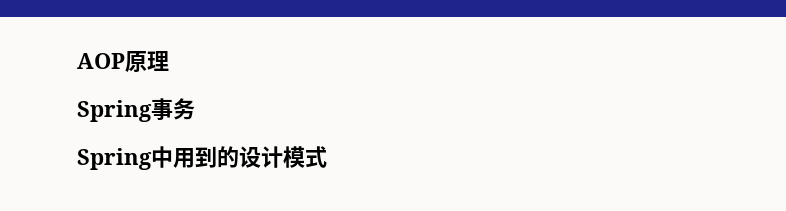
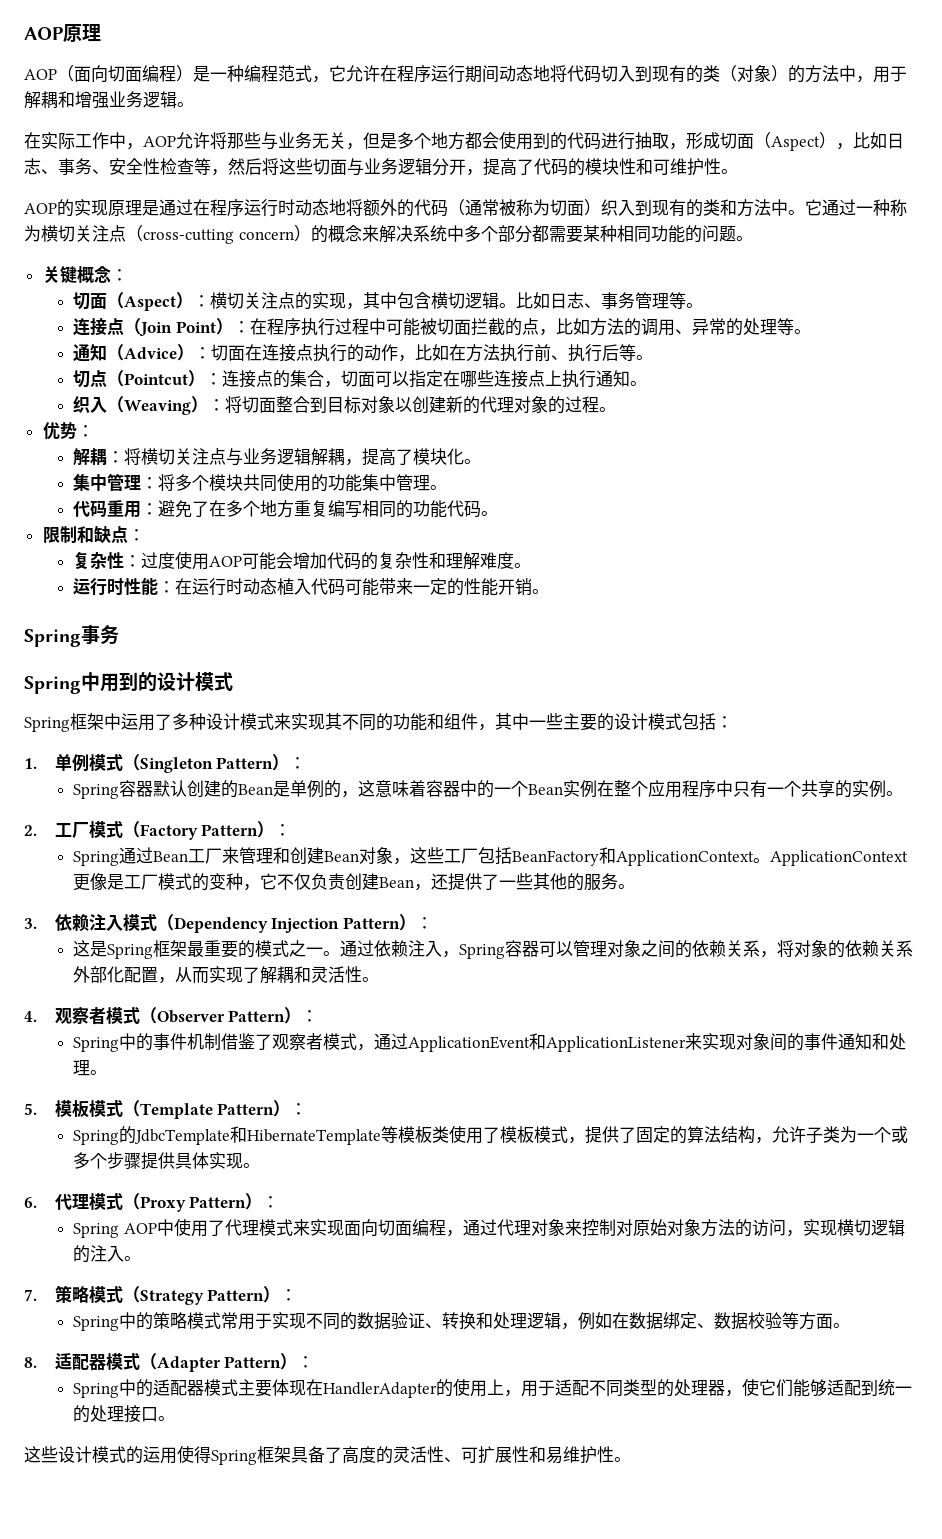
+ AOP（面向切面编程）是一种编程范式，它允许在程序运行期间动态地将代码切入到现有的类（对象）的方法中，用于解耦和增强业务逻辑。
+ 在实际工作中，AOP允许将那些与业务无关，但是多个地方都会使用到的代码进行抽取，形成切面（Aspect），比如日志、事务、安全性检查等，然后将这些切面与业务逻辑分开，提高了代码的模块性和可维护性。
+ AOP的实现原理是通过在程序运行时动态地将额外的代码（通常被称为切面）织入到现有的类和方法中。它通过一种称为横切关注点（cross-cutting concern）的概念来解决系统中多个部分都需要某种相同功能的问题。
+ 关键概念：
+ 切面（Aspect）：横切关注点的实现，其中包含横切逻辑。比如日志、事务管理等。
+ 连接点（Join Point）：在程序执行过程中可能被切面拦截的点，比如方法的调用、异常的处理等。
+ 通知（Advice）：切面在连接点执行的动作，比如在方法执行前、执行后等。
+ 切点（Pointcut）：连接点的集合，切面可以指定在哪些连接点上执行通知。
+ 织入（Weaving）：将切面整合到目标对象以创建新的代理对象的过程。
+ 优势：
+ 解耦：将横切关注点与业务逻辑解耦，提高了模块化。
+ 集中管理：将多个模块共同使用的功能集中管理。
+ 代码重用：避免了在多个地方重复编写相同的功能代码。
+ 限制和缺点：
+ 复杂性：过度使用AOP可能会增加代码的复杂性和理解难度。
+ 运行时性能：在运行时动态植入代码可能带来一定的性能开销。
+ Spring框架中运用了多种设计模式来实现其不同的功能和组件，其中一些主要的设计模式包括：
+ 1.单例模式（Singleton Pattern）：
+ Spring容器默认创建的Bean是单例的，这意味着容器中的一个Bean实例在整个应用程序中只有一个共享的实例。
+ 2.工厂模式（Factory Pattern）：
+ Spring通过Bean工厂来管理和创建Bean对象，这些工厂包括BeanFactory和ApplicationContext。ApplicationContext更像是工厂模式的变种，它不仅负责创建Bean，还提供了一些其他的服务。
+ 3.依赖注入模式（Dependency Injection Pattern）：
+ 这是Spring框架最重要的模式之一。通过依赖注入，Spring容器可以管理对象之间的依赖关系，将对象的依赖关系外部化配置，从而实现了解耦和灵活性。
+ 4.观察者模式（Observer Pattern）：
+ Spring中的事件机制借鉴了观察者模式，通过ApplicationEvent和ApplicationListener来实现对象间的事件通知和处理。
+ 5.模板模式（Template Pattern）：
+ Spring的JdbcTemplate和HibernateTemplate等模板类使用了模板模式，提供了固定的算法结构，允许子类为一个或多个步骤提供具体实现。
+ 6.代理模式（Proxy Pattern）：
+ Spring AOP中使用了代理模式来实现面向切面编程，通过代理对象来控制对原始对象方法的访问，实现横切逻辑的注入。
+ 7.策略模式（Strategy Pattern）：
+ Spring中的策略模式常用于实现不同的数据验证、转换和处理逻辑，例如在数据绑定、数据校验等方面。
+ 8.适配器模式（Adapter Pattern）：
+ Spring中的适配器模式主要体现在HandlerAdapter的使用上，用于适配不同类型的处理器，使它们能够适配到统一的处理接口。
+ 这些设计模式的运用使得Spring框架具备了高度的灵活性、可扩展性和易维护性。

